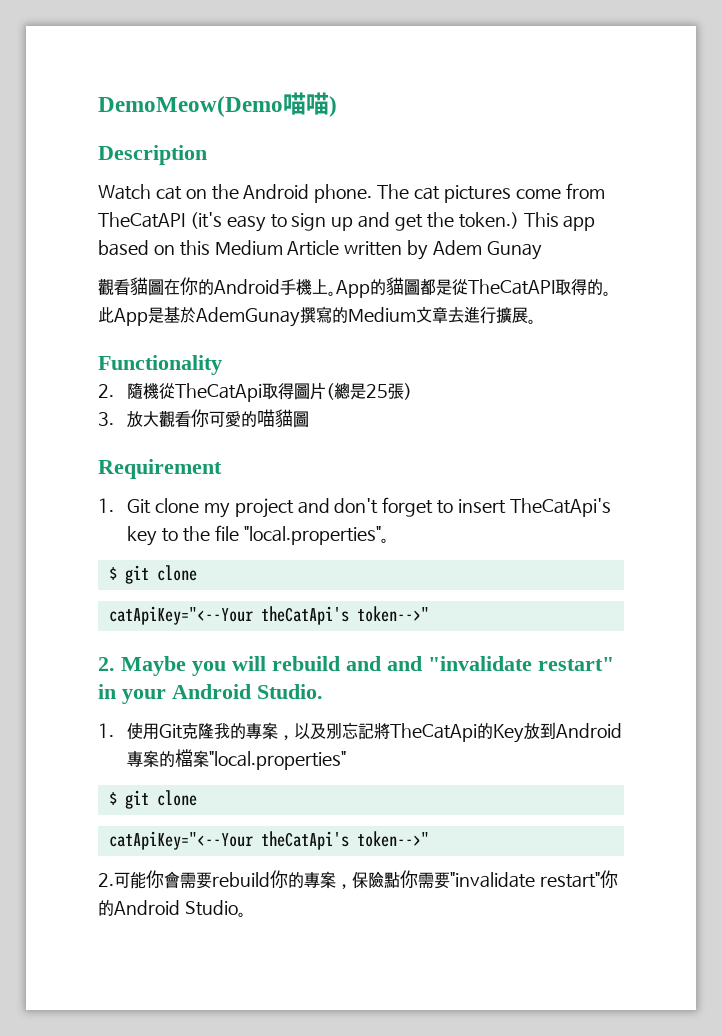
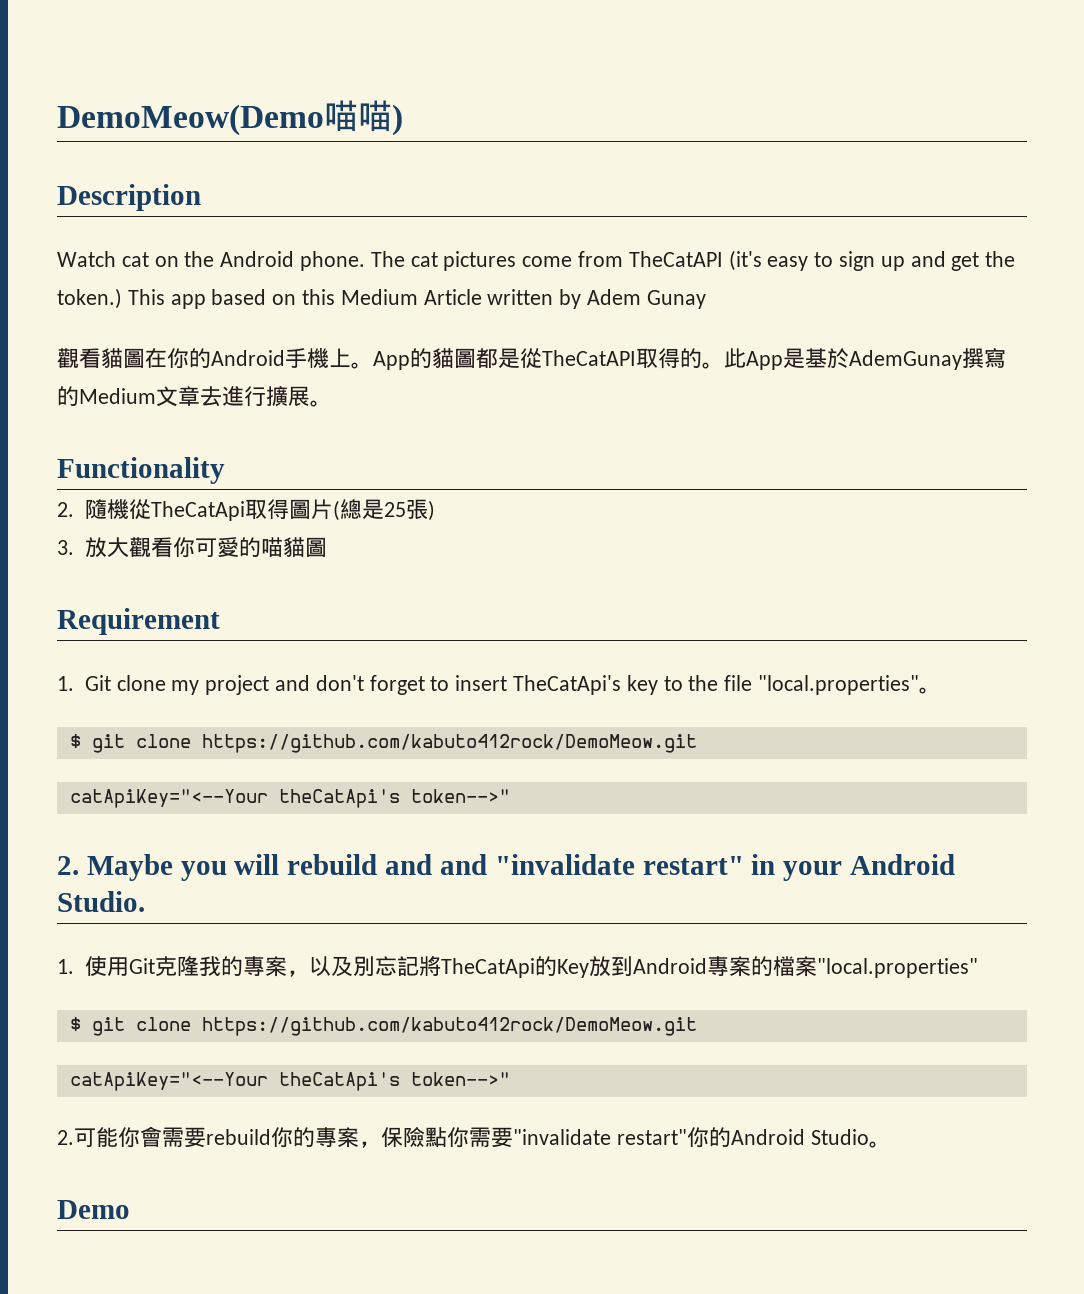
  1. Git clone my project and don't forget to insert TheCatApi's key to the file "local.properties"。
- $ git clone
+ $ git clone https://github.com/kabuto412rock/DemoMeow.git
  1.使用Git克隆我的專案，以及別忘記將TheCatApi的Key放到Android專案的檔案"local.properties"
- $ git clone
+ $ git clone https://github.com/kabuto412rock/DemoMeow.git
+ Demo

